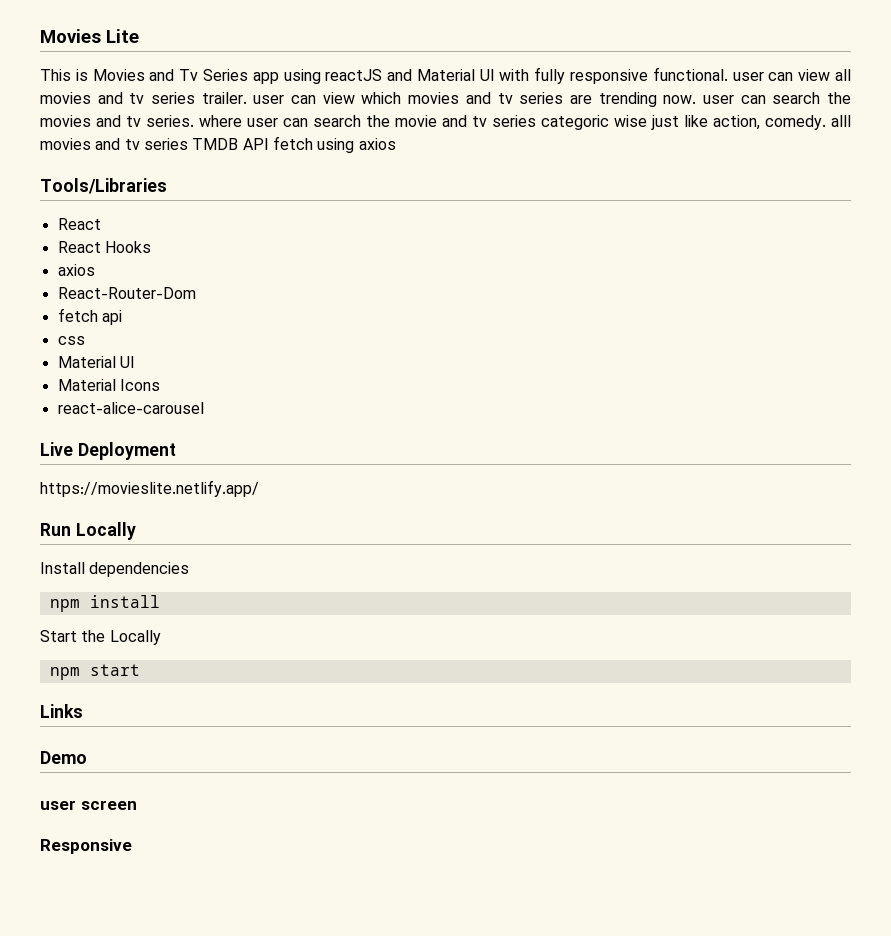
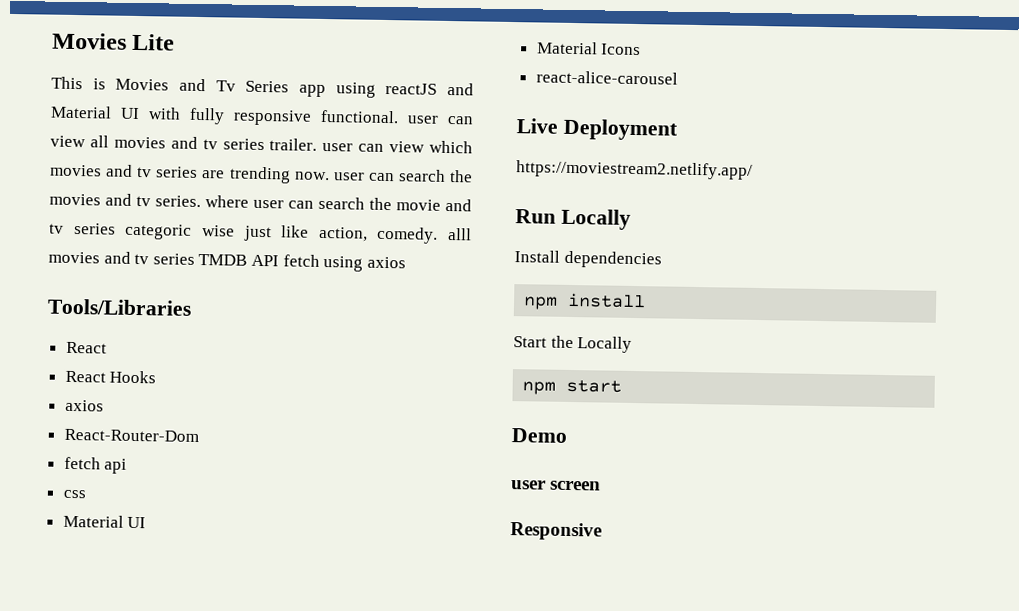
- https://movieslite.netlify.app/
+ https://moviestream2.netlify.app/
- Links

